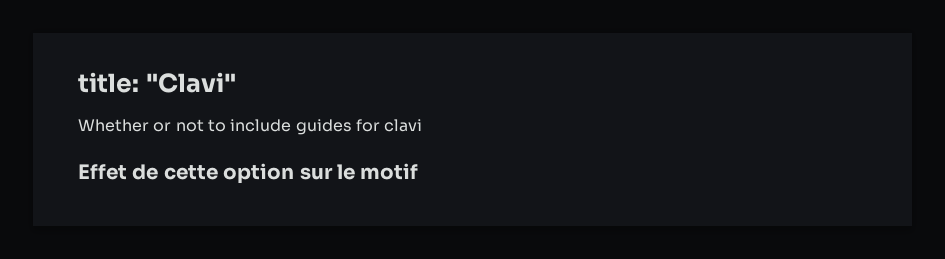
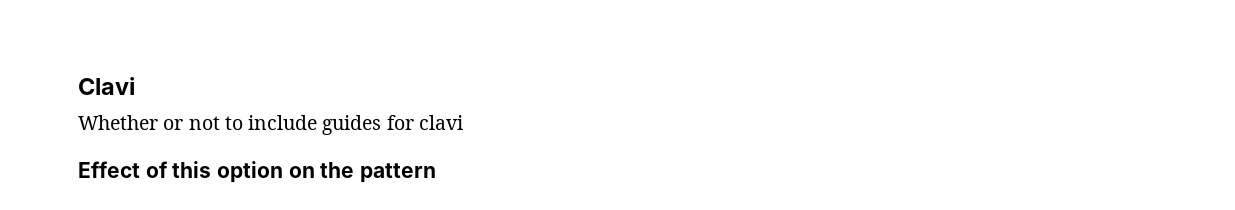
- title: "Clavi"
+ Clavi
- Effet de cette option sur le motif
+ Effect of this option on the pattern

